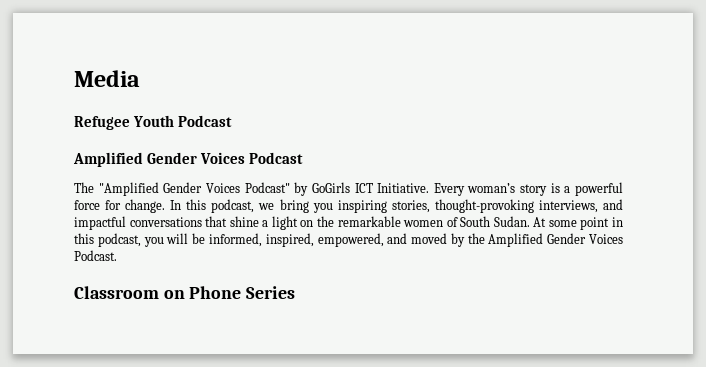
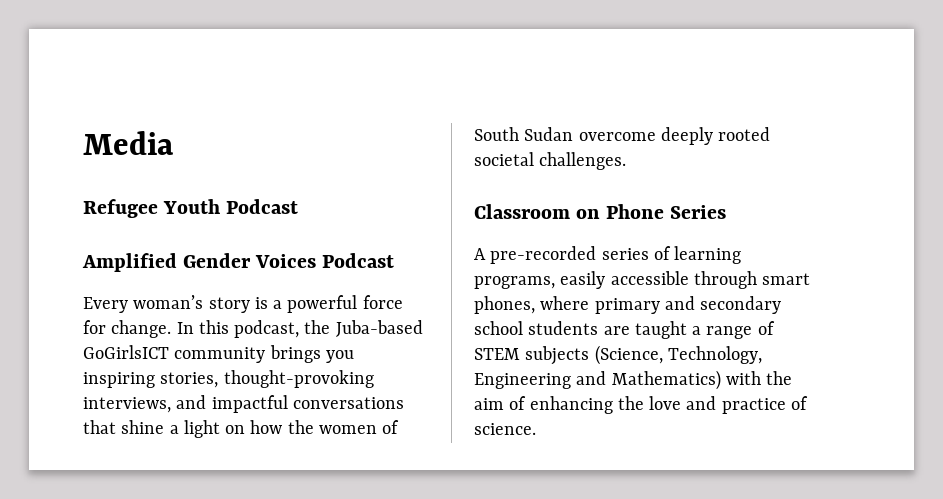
- The "Amplified Gender Voices Podcast" by GoGirls ICT Initiative.
- In this podcast, we bring you inspiring stories, thought-provoking interviews, and impactful conversations that shine a light on the remarkable women of South Sudan. At some point in this podcast, you will be informed, inspired, empowered, and moved by the Amplified Gender Voices Podcast.
+ In this podcast, the Juba-based GoGirlsICT community brings you inspiring stories, thought-provoking interviews, and impactful conversations that shine a light on how the women of South Sudan overcome deeply rooted societal challenges.
  Classroom on Phone Series
+ A pre-recorded series of learning programs, easily accessible through smart phones, where primary and secondary school students are taught a range of STEM subjects (Science, Technology, Engineering and Mathematics) with the aim of enhancing the love and practice of science.

